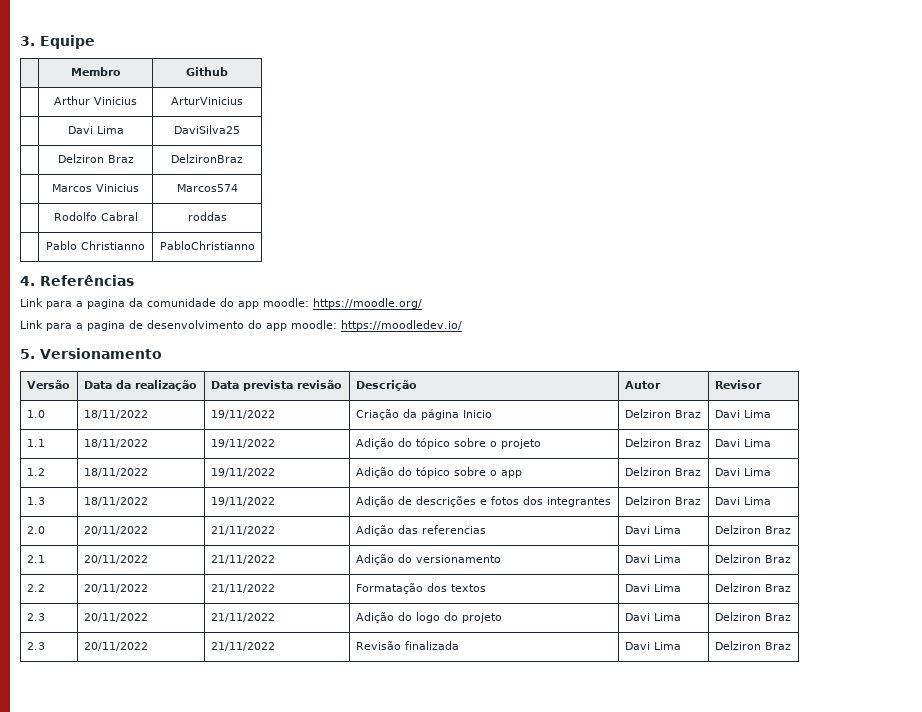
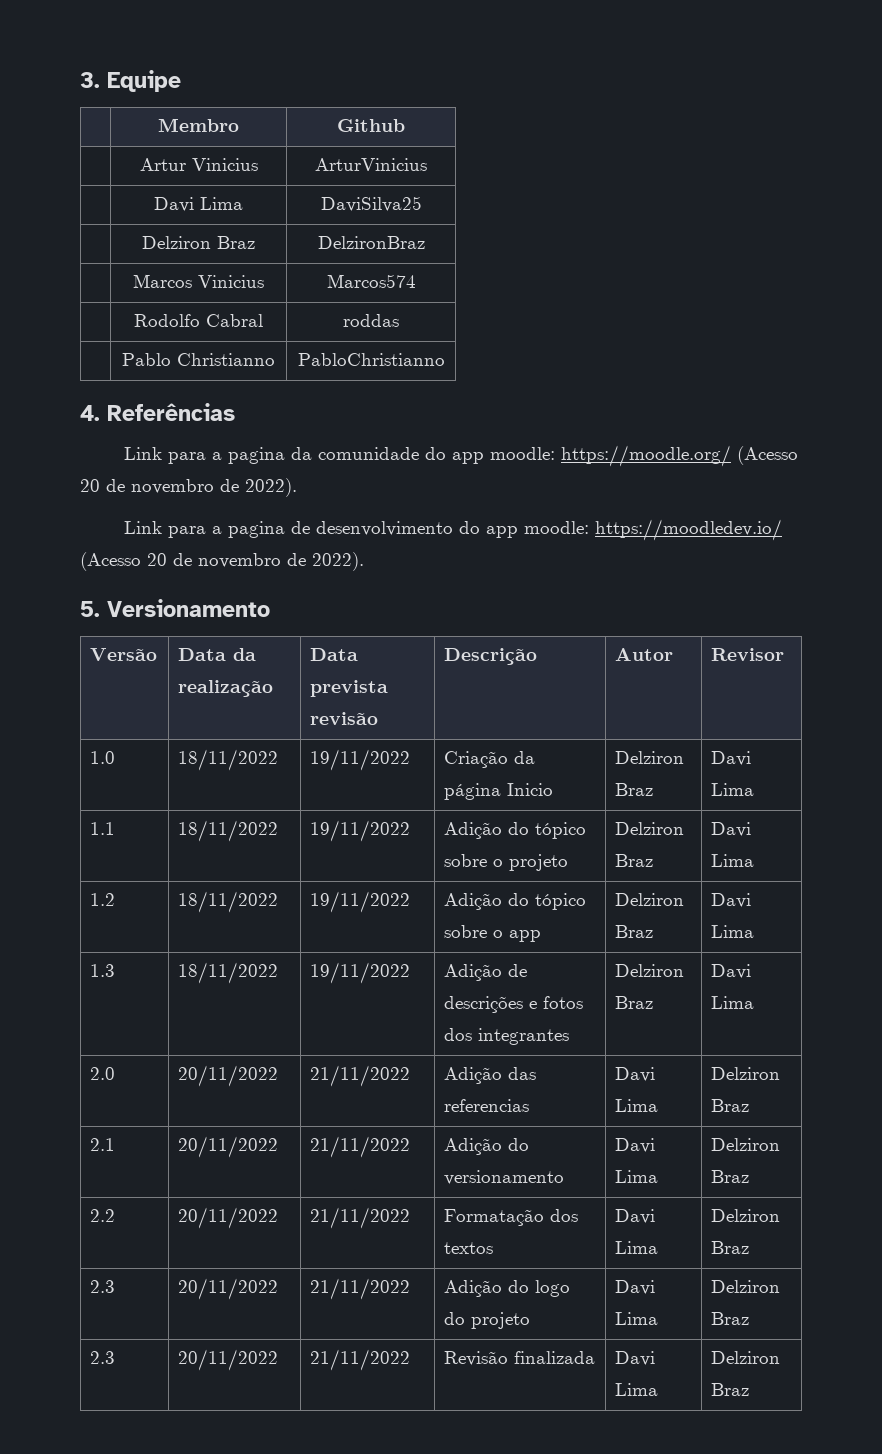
- | Arthur Vinicius | ArturVinicius
+ | Artur Vinicius | ArturVinicius
- Link para a pagina da comunidade do app moodle: https://moodle.org/
+ Link para a pagina da comunidade do app moodle: https://moodle.org/ (Acesso 20 de novembro de 2022).
- Link para a pagina de desenvolvimento do app moodle: https://moodledev.io/
+ Link para a pagina de desenvolvimento do app moodle: https://moodledev.io/ (Acesso 20 de novembro de 2022).

